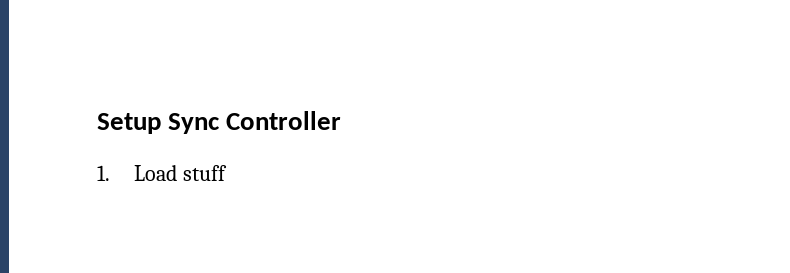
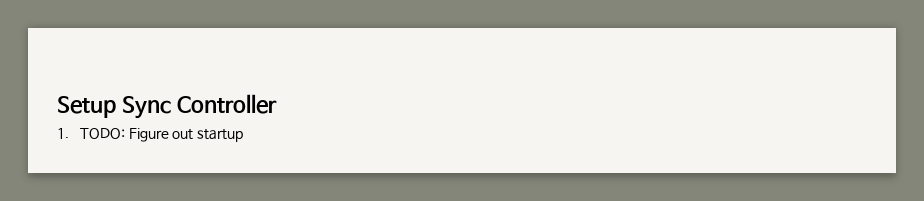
- 1. Load stuff
+ 1. TODO: Figure out startup

